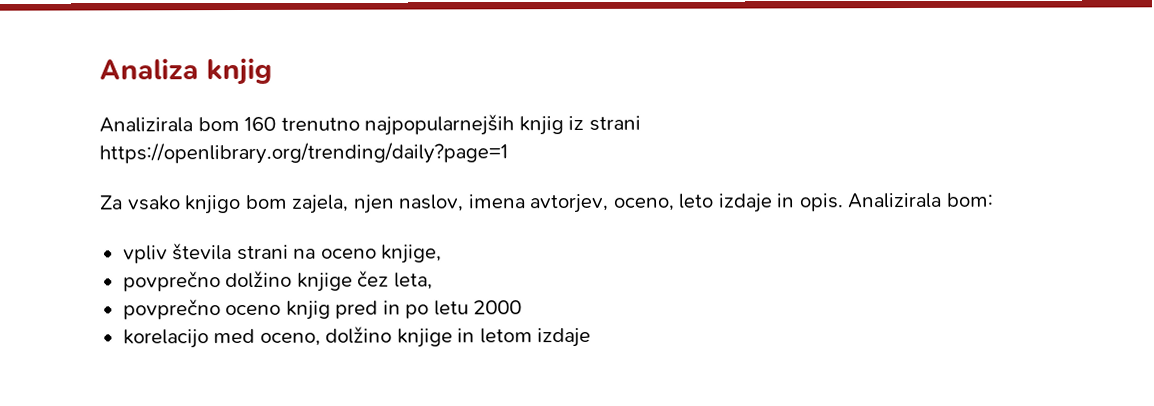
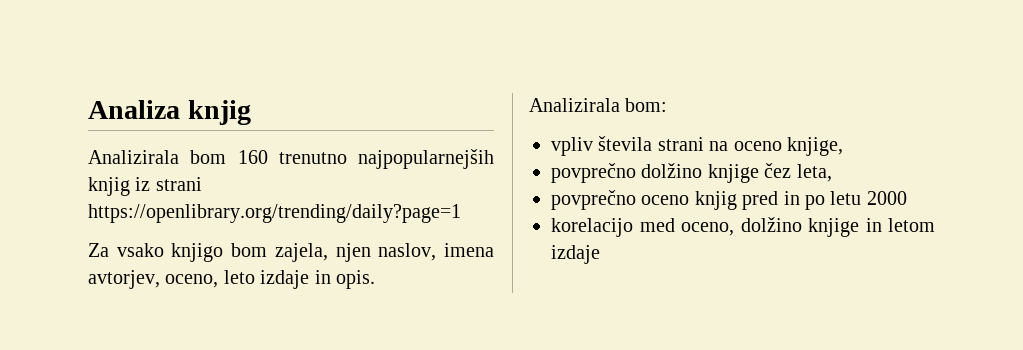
- Za vsako knjigo bom zajela, njen naslov, imena avtorjev, oceno, leto izdaje in opis. Analizirala bom:
+ Za vsako knjigo bom zajela, njen naslov, imena avtorjev, oceno, leto izdaje in opis.
+ Analizirala bom:

